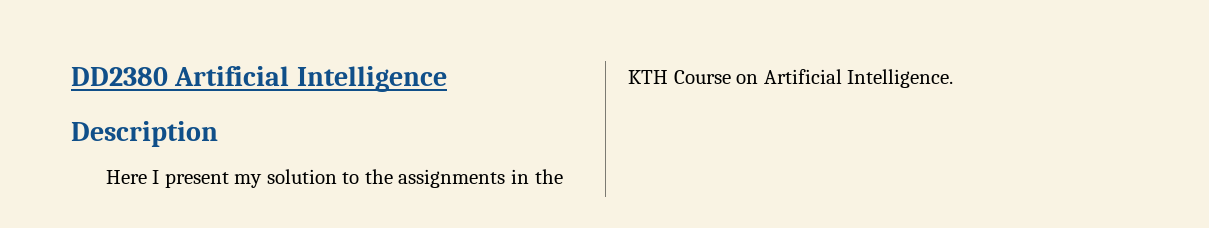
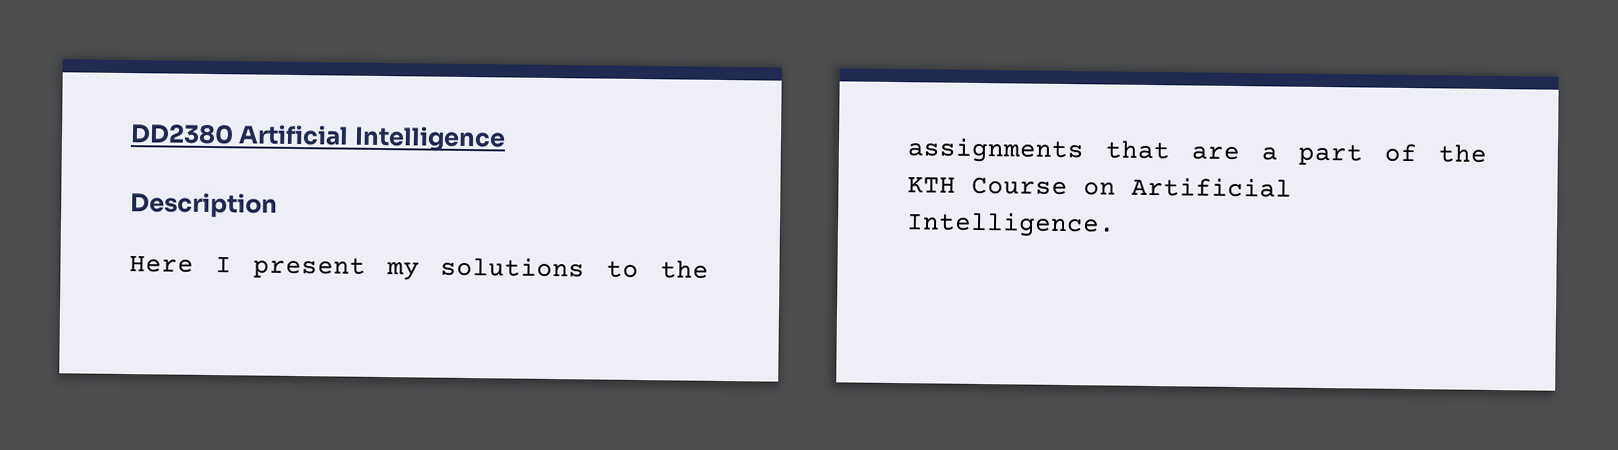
- Here I present my solution to the assignments in the KTH Course on Artificial Intelligence.
+ Here I present my solutions to the assignments that are a part of the KTH Course on Artificial Intelligence.

